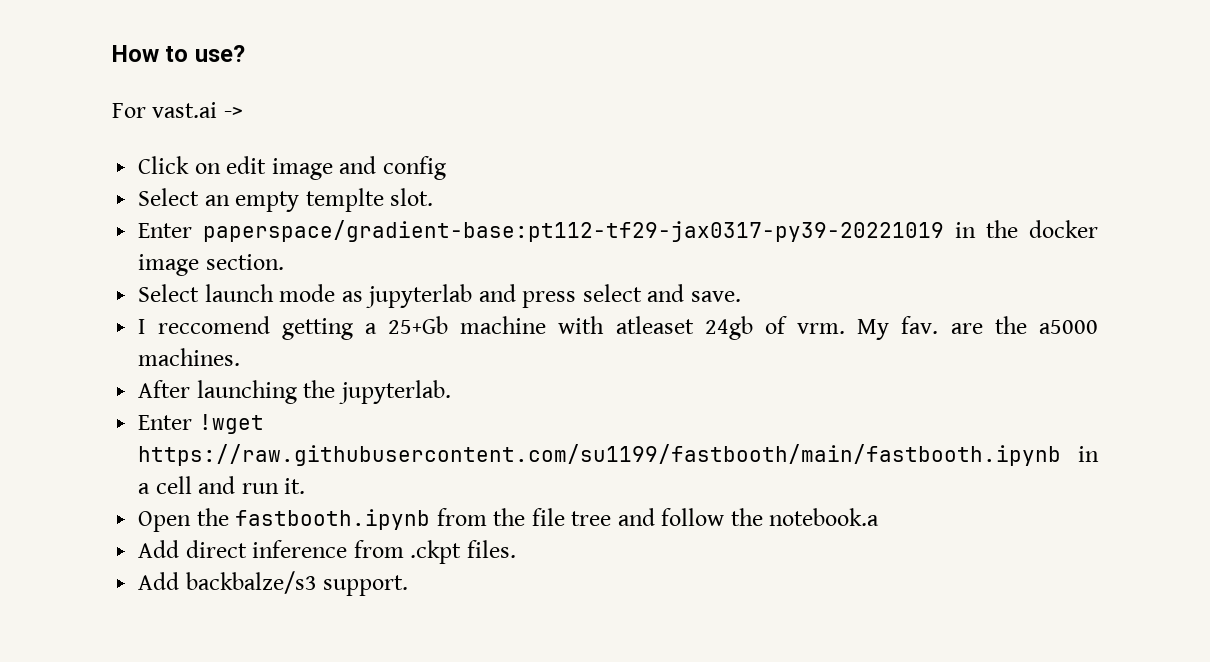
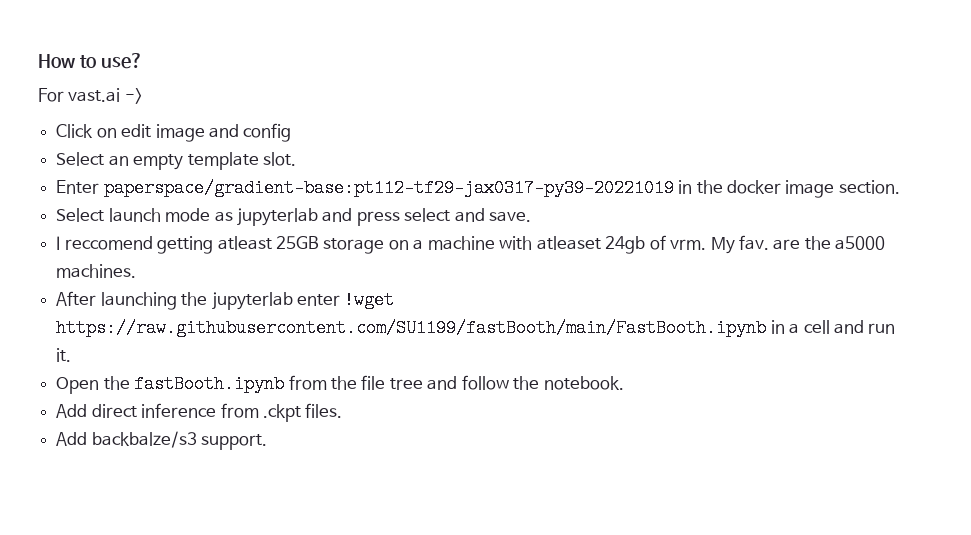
- Select an empty templte slot.
+ Select an empty template slot.
- I reccomend getting a 25+Gb machine with atleaset 24gb of vrm.
+ I reccomend getting atleast 25GB storage on a machine with atleaset 24gb of vrm.
- After launching the jupyterlab.
- Enter !wget https://raw.githubusercontent.com/su1199/fastbooth/main/fastbooth.ipynb in a cell and run it.
+ After launching the jupyterlab enter !wget https://raw.githubusercontent.com/SU1199/fastBooth/main/FastBooth.ipynb in a cell and run it.
- Open the fastbooth.ipynb from the file tree and follow the notebook.a
+ Open the fastBooth.ipynb from the file tree and follow the notebook.

